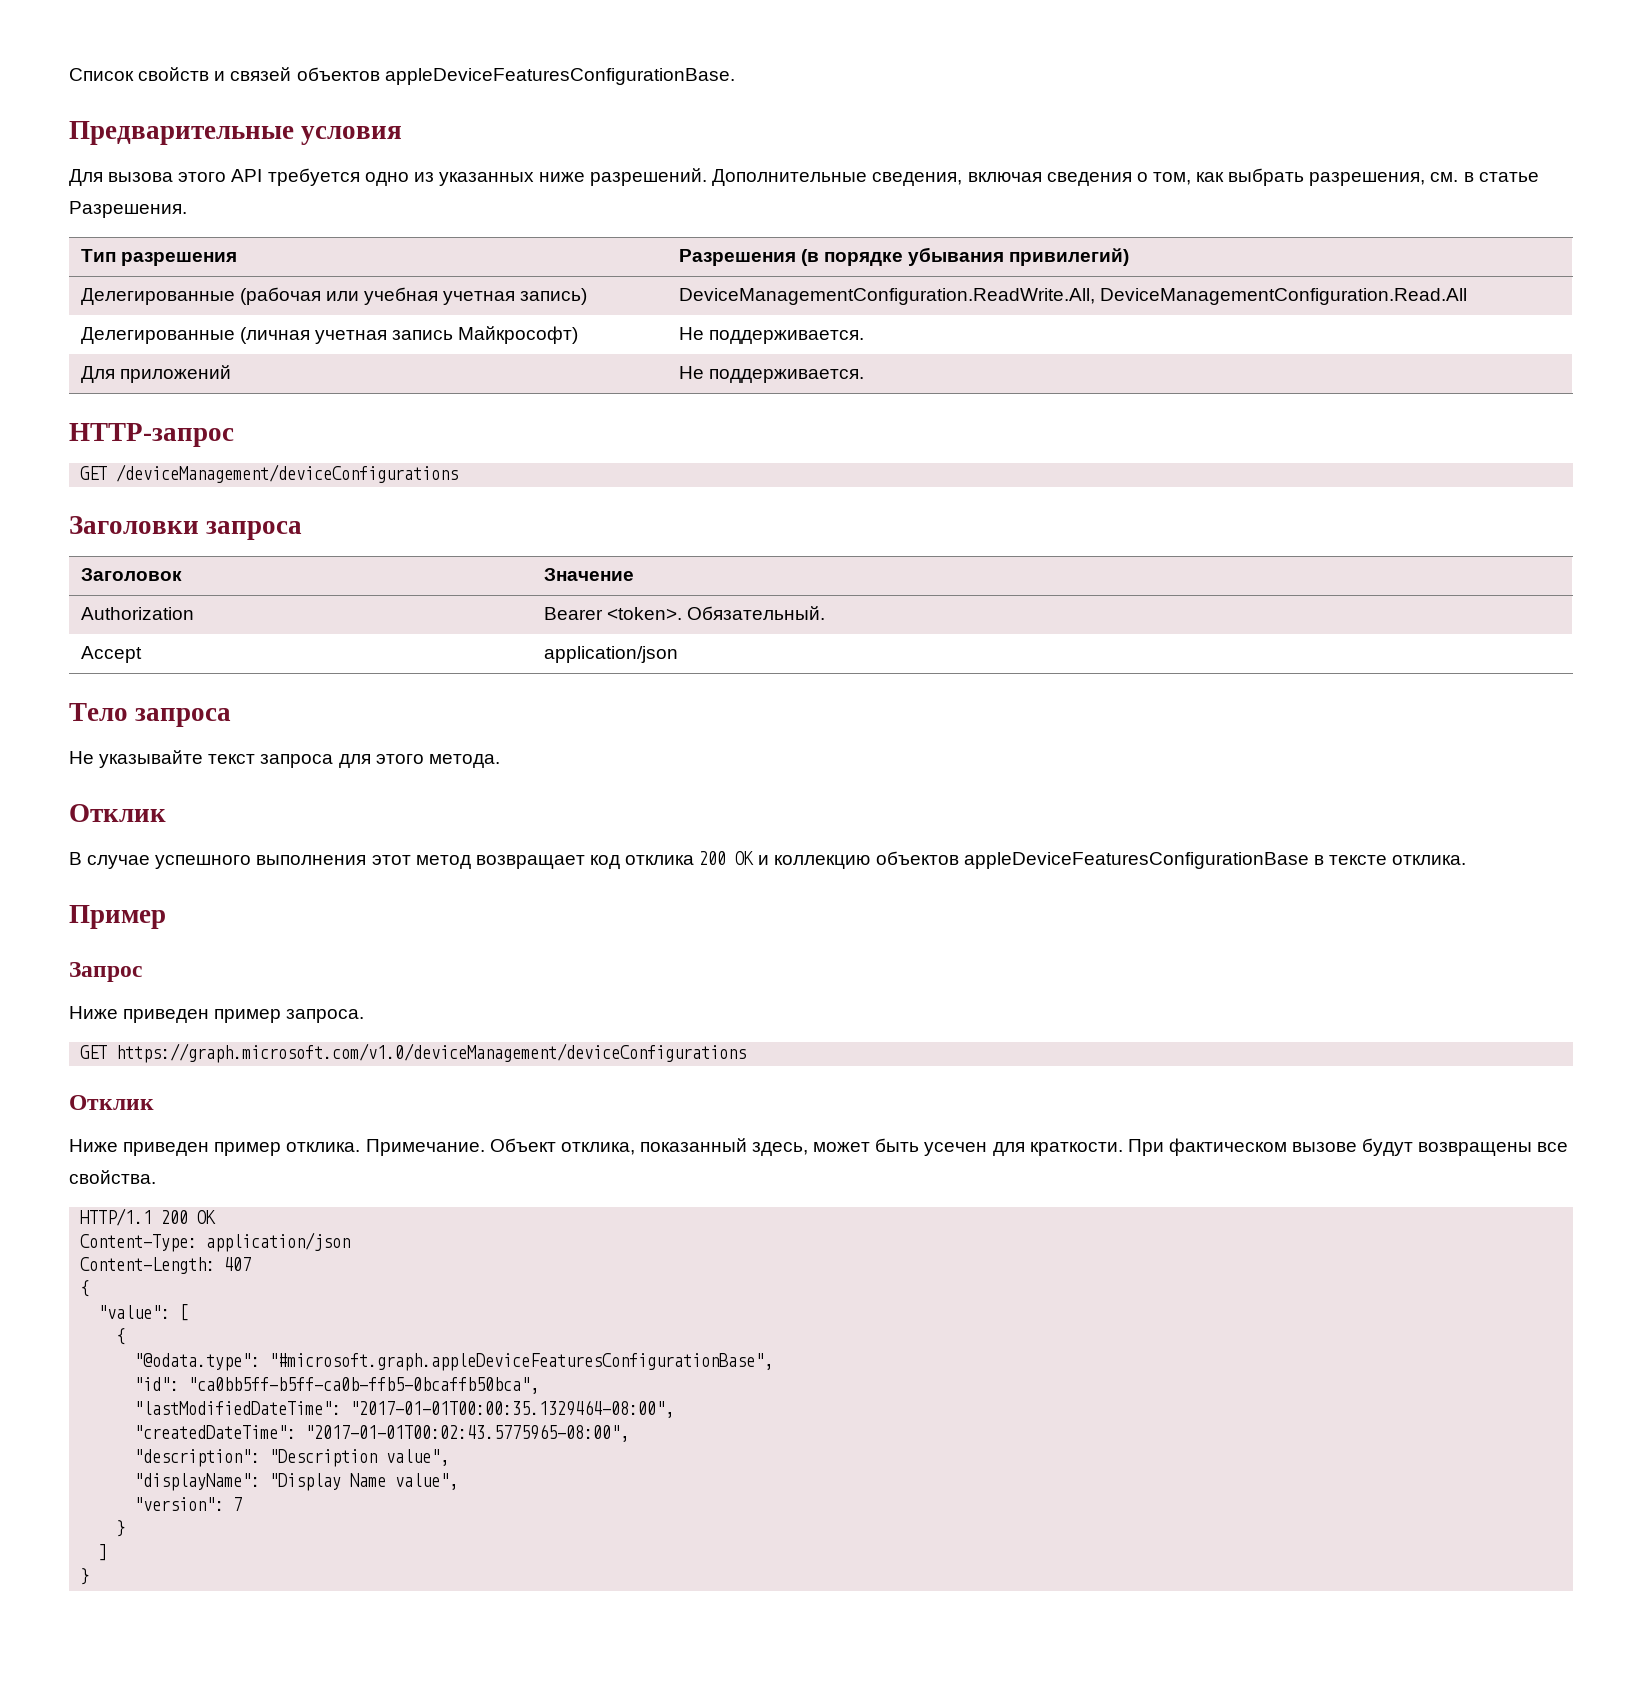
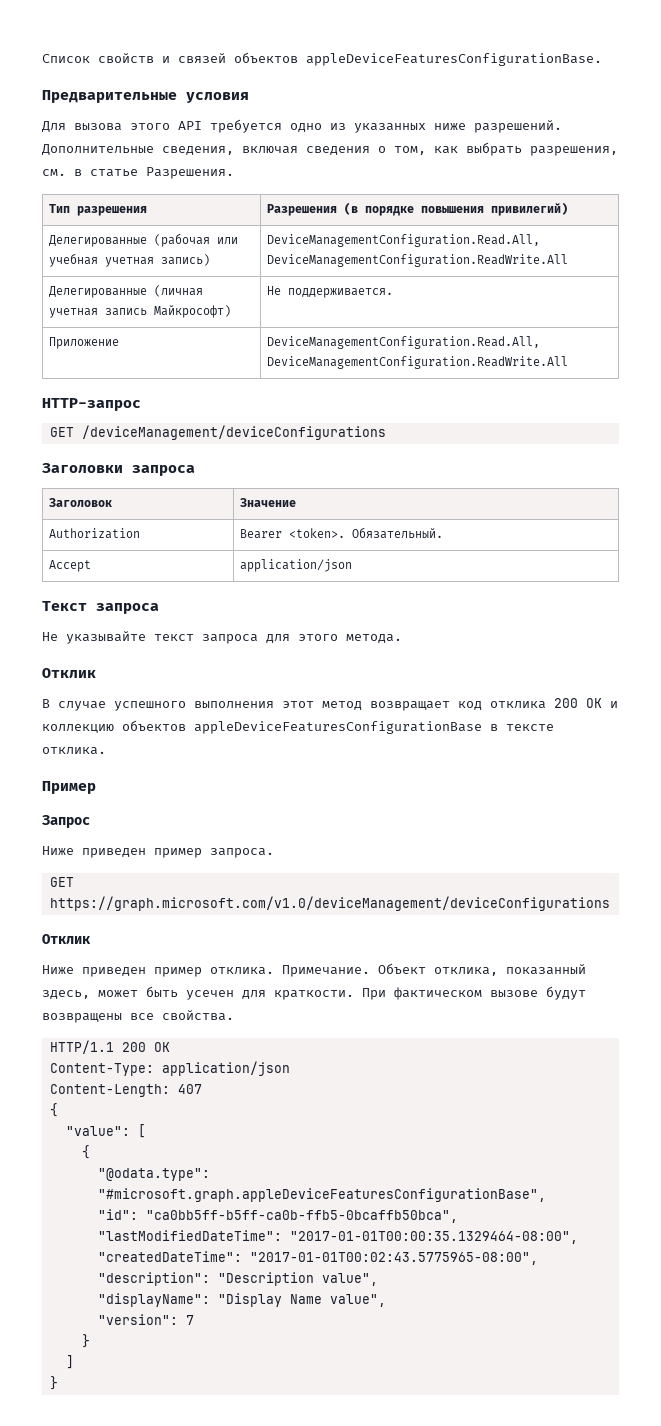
- Тип разрешения | Разрешения (в порядке убывания привилегий)
+ Тип разрешения | Разрешения (в порядке повышения привилегий)
- Делегированные (рабочая или учебная учетная запись) | DeviceManagementConfiguration.ReadWrite.All, DeviceManagementConfiguration.Read.All
+ Делегированные (рабочая или учебная учетная запись) | DeviceManagementConfiguration.Read.All, DeviceManagementConfiguration.ReadWrite.All
- Для приложений | Не поддерживается.
+ Приложение | DeviceManagementConfiguration.Read.All, DeviceManagementConfiguration.ReadWrite.All
- Тело запроса
+ Текст запроса

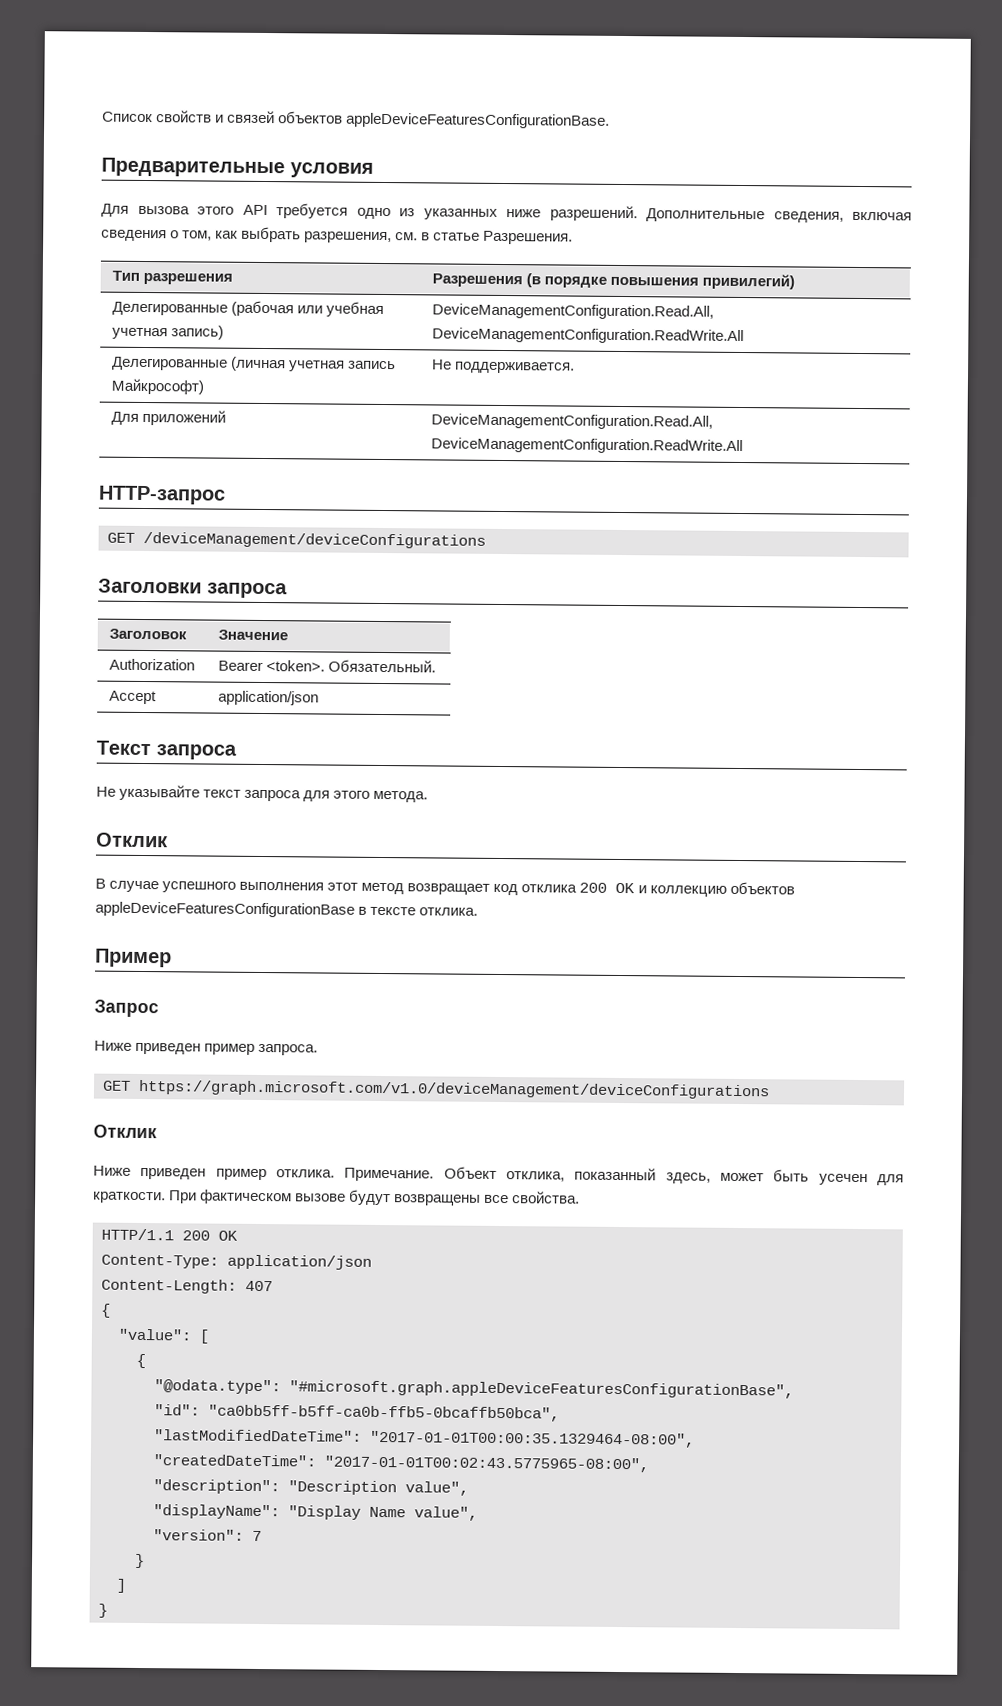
- Приложение | DeviceManagementConfiguration.Read.All, DeviceManagementConfiguration.ReadWrite.All
+ Для приложений | DeviceManagementConfiguration.Read.All, DeviceManagementConfiguration.ReadWrite.All

